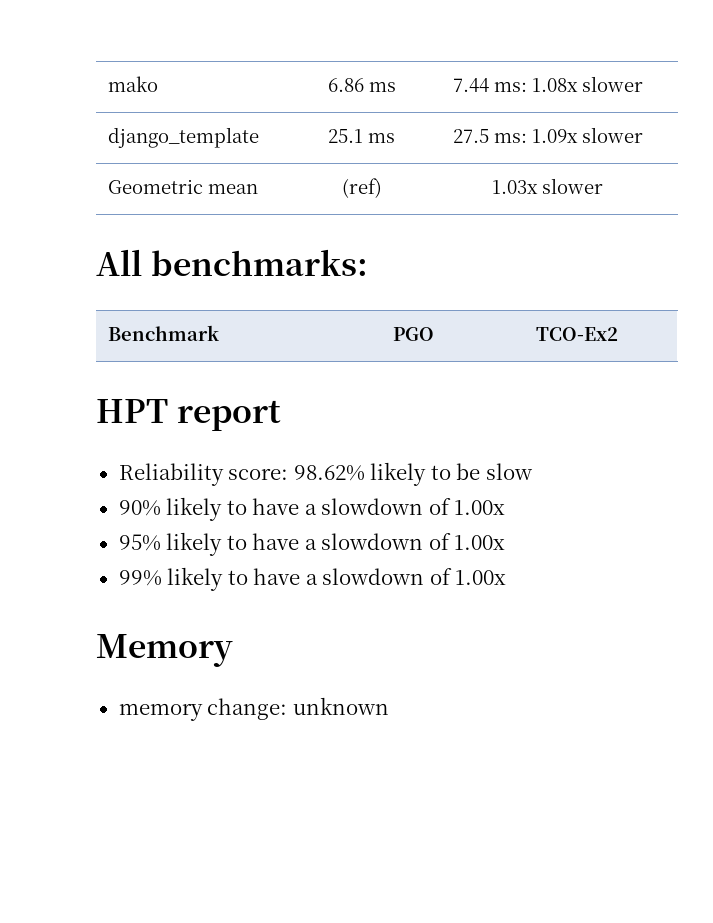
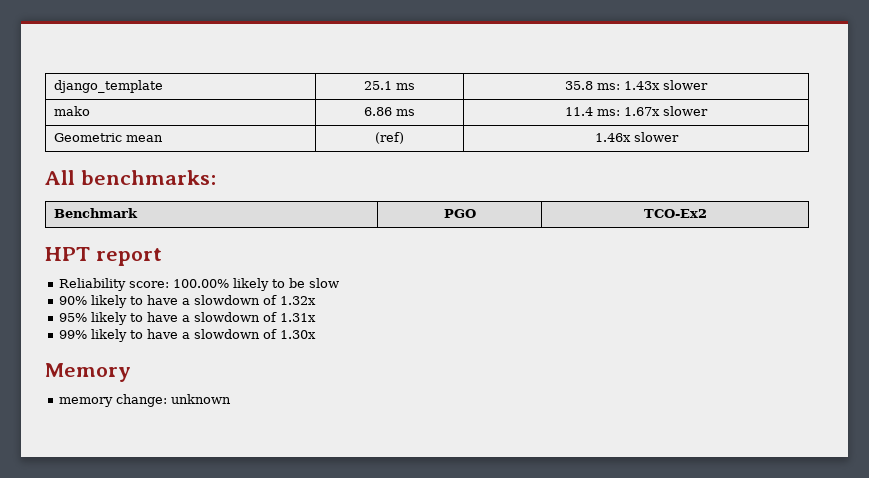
- mako | 6.86 ms | 7.44 ms: 1.08x slower
- django_template | 25.1 ms | 27.5 ms: 1.09x slower
+ django_template | 25.1 ms | 35.8 ms: 1.43x slower
+ mako | 6.86 ms | 11.4 ms: 1.67x slower
- Geometric mean | (ref) | 1.03x slower
+ Geometric mean | (ref) | 1.46x slower
- Reliability score: 98.62% likely to be slow
+ Reliability score: 100.00% likely to be slow
- 90% likely to have a slowdown of 1.00x
+ 90% likely to have a slowdown of 1.32x
- 95% likely to have a slowdown of 1.00x
+ 95% likely to have a slowdown of 1.31x
- 99% likely to have a slowdown of 1.00x
+ 99% likely to have a slowdown of 1.30x

